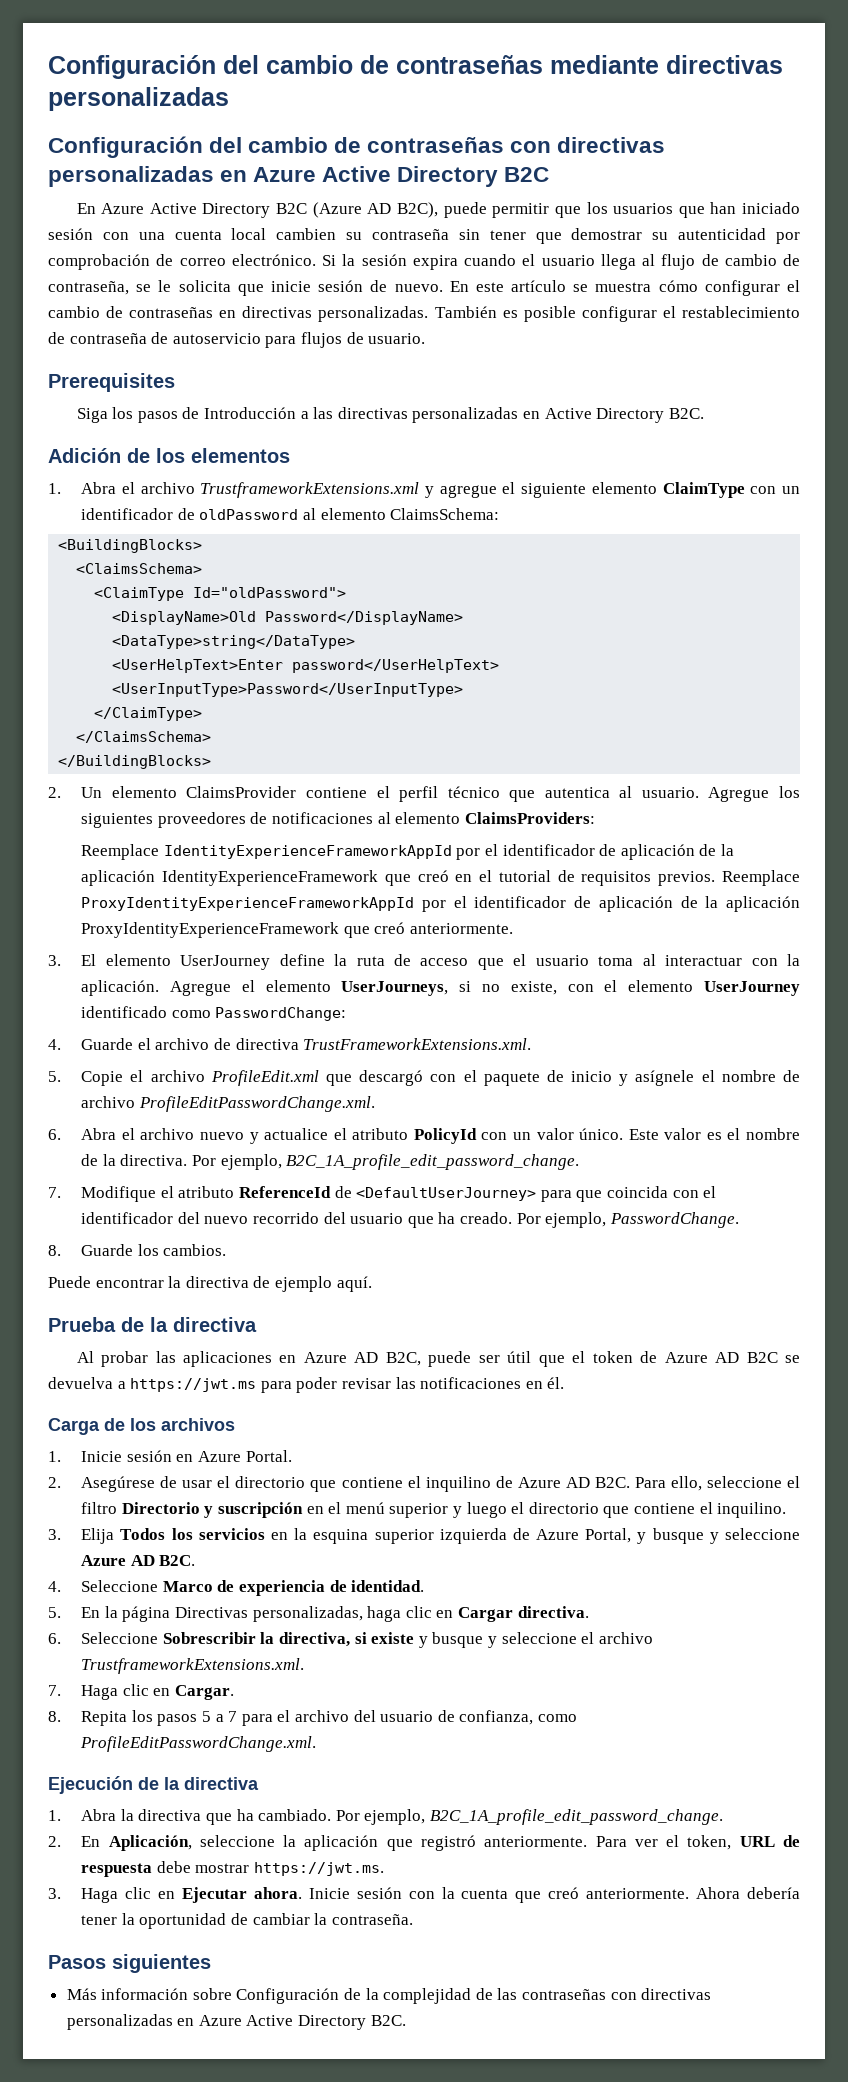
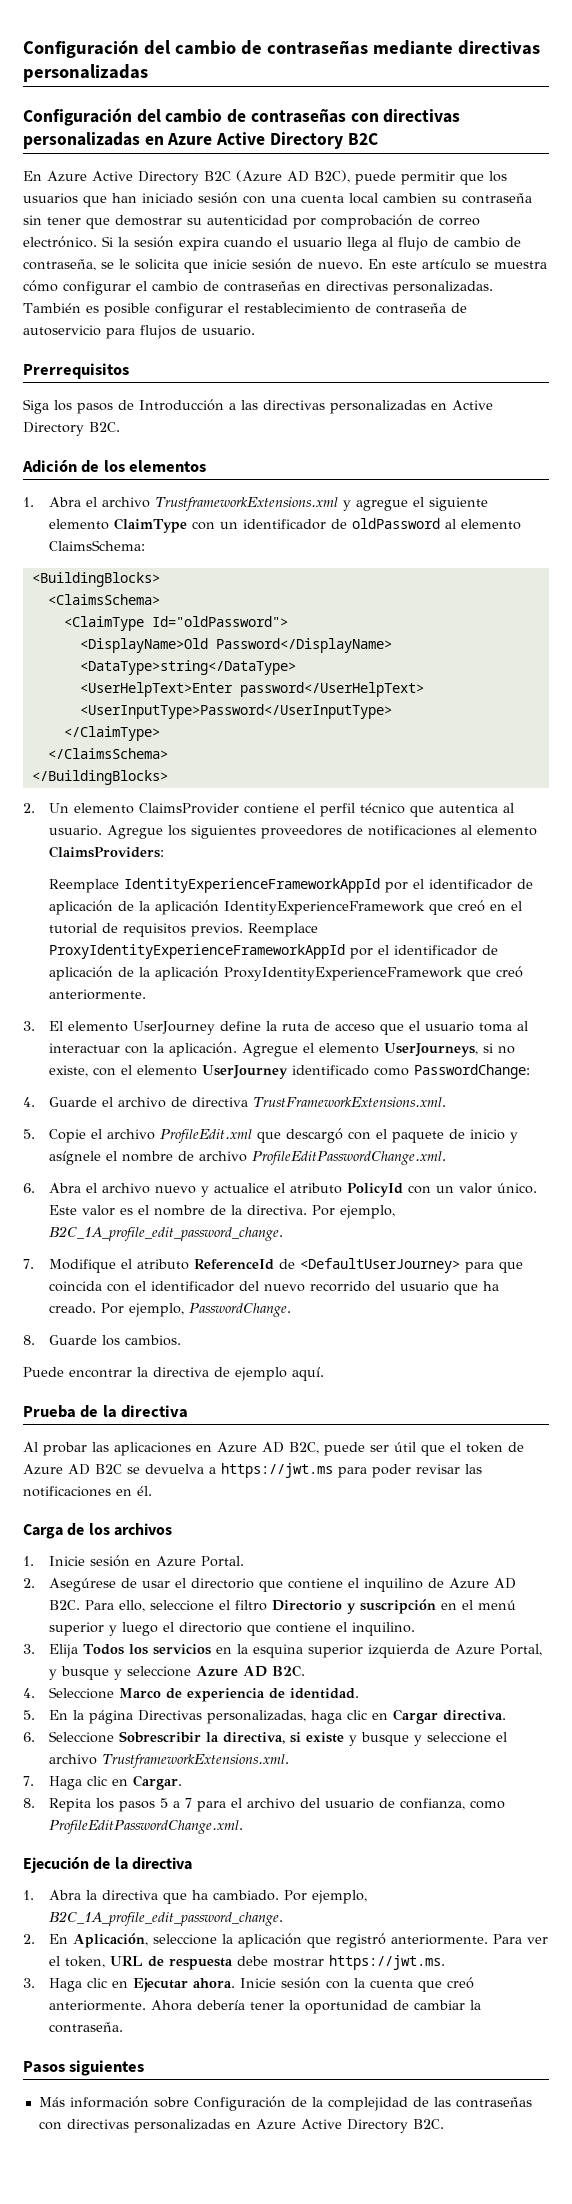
- Prerequisites
+ Prerrequisitos

